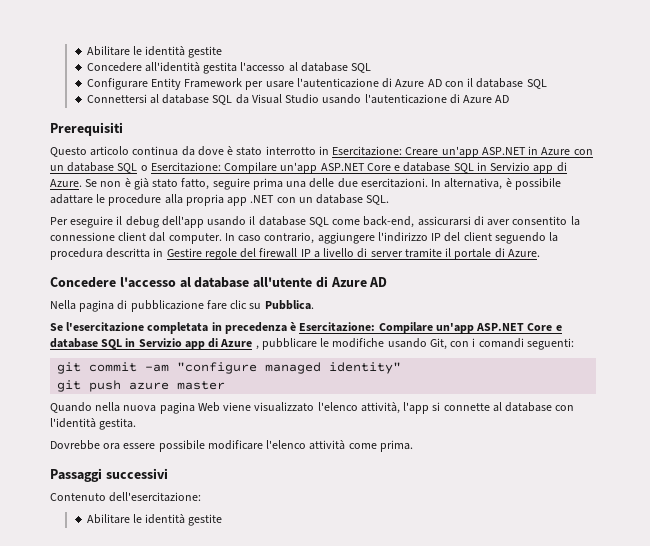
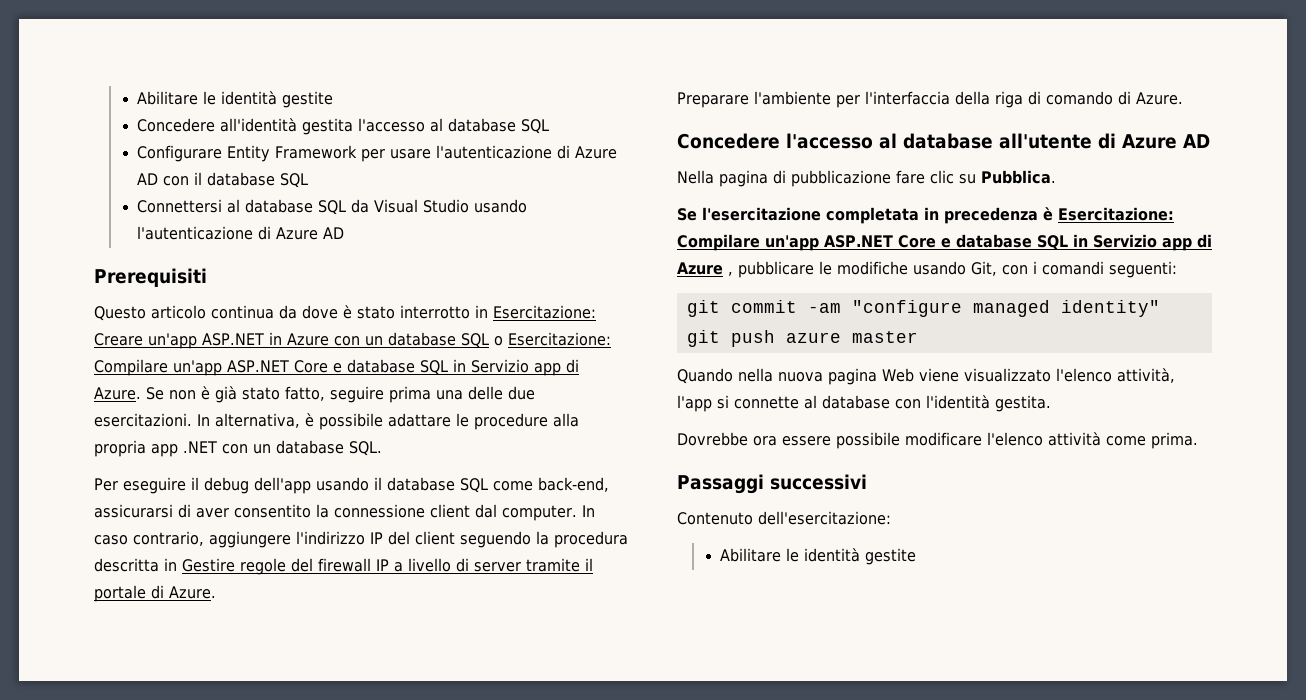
+ Preparare l'ambiente per l'interfaccia della riga di comando di Azure.

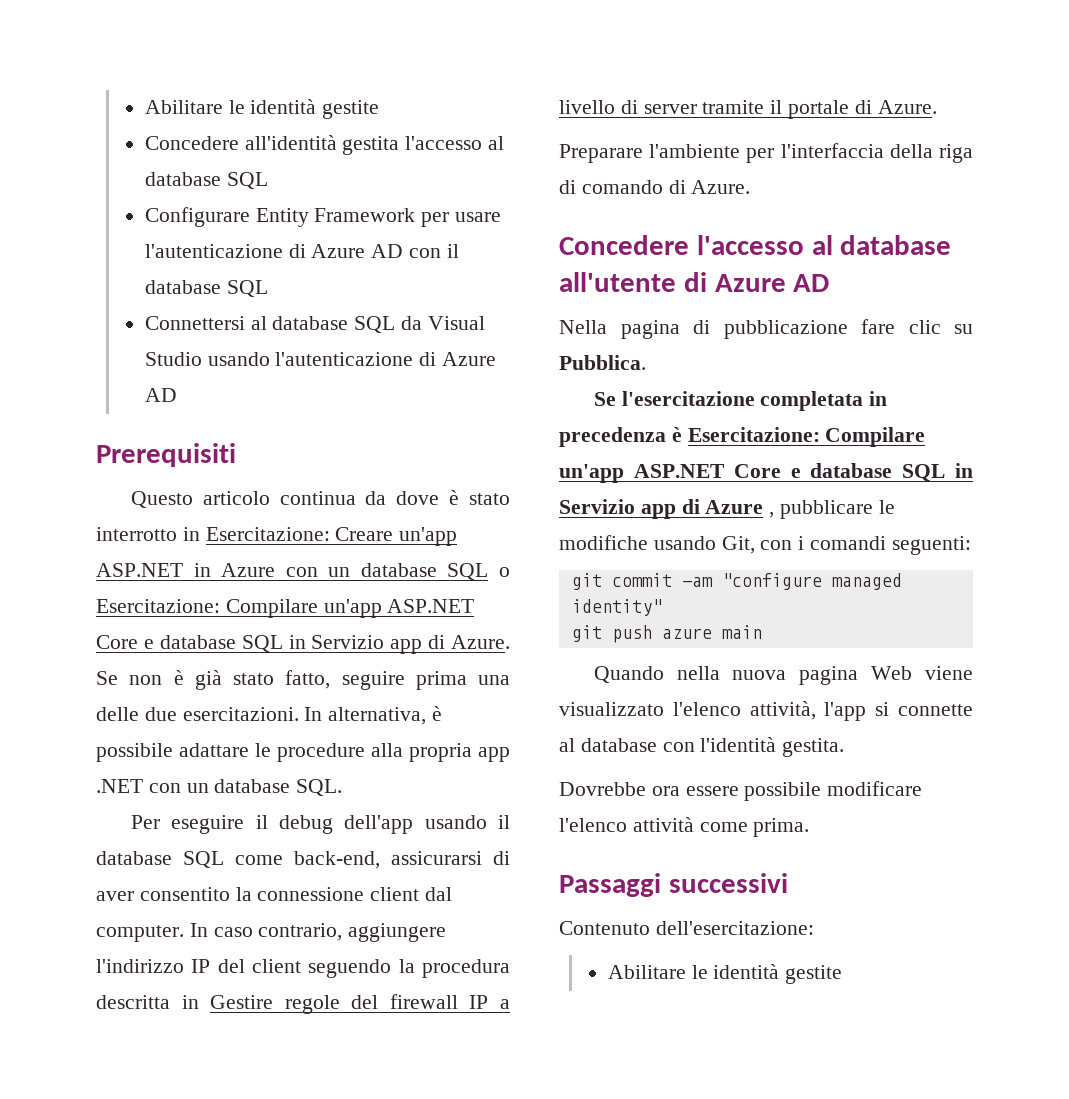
- git push azure master
+ git push azure main

